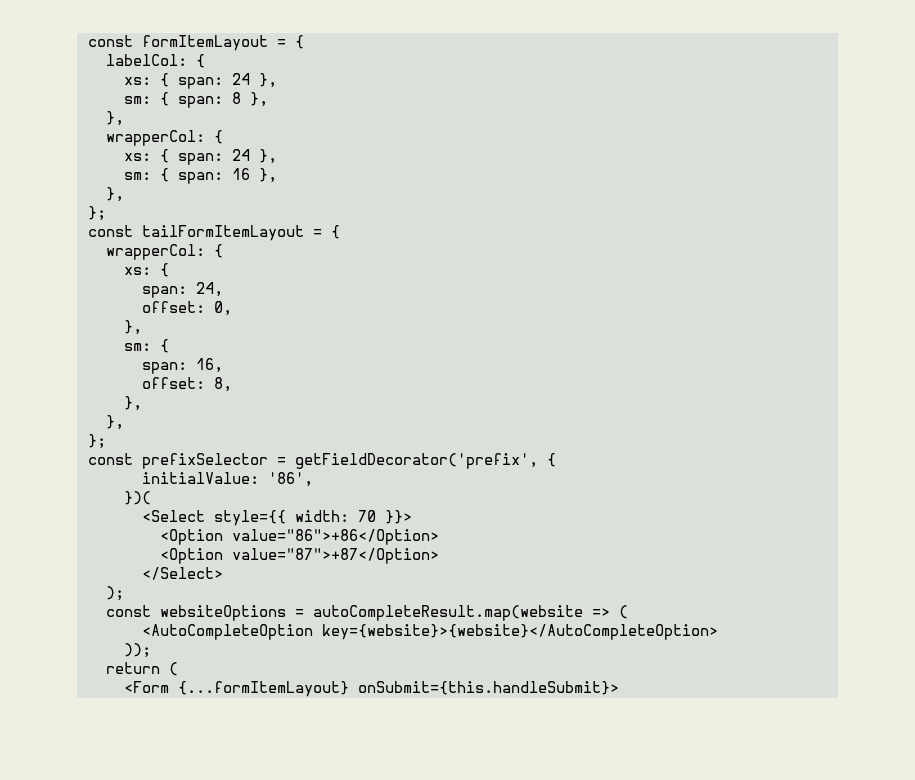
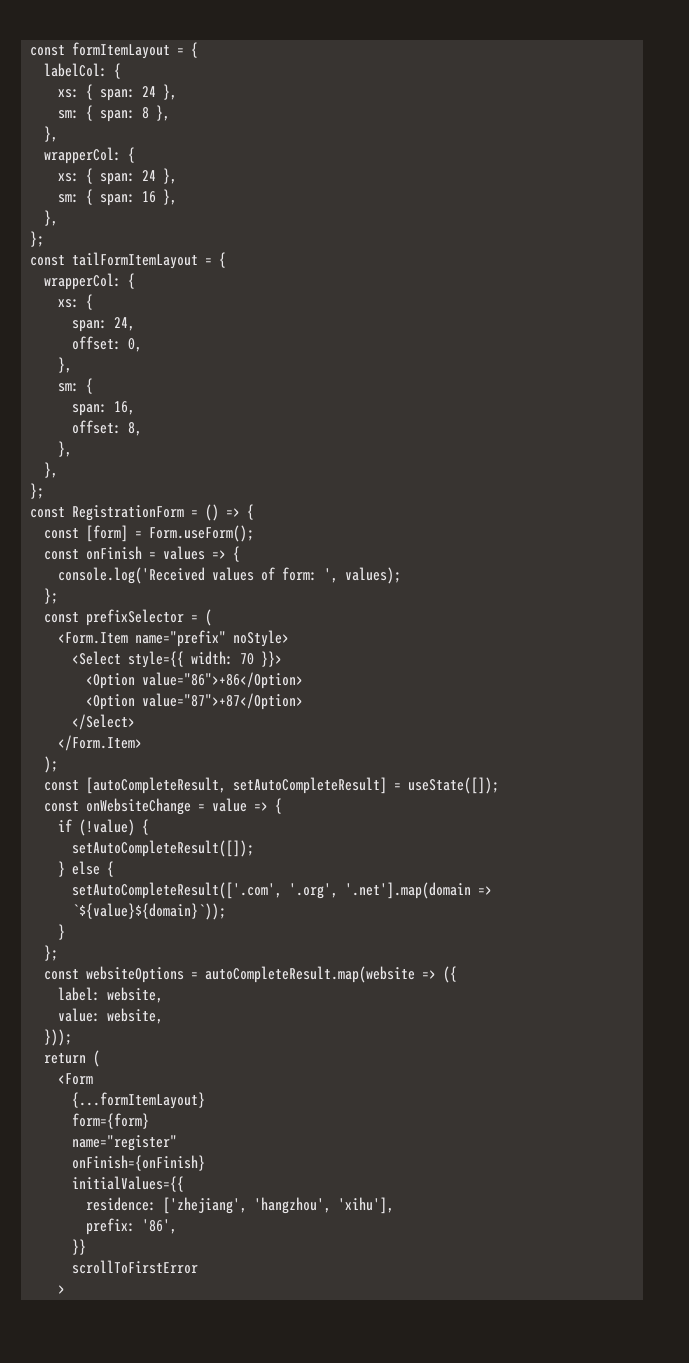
- const prefixSelector = getFieldDecorator('prefix', {
- initialValue: '86',
- })(
+ const RegistrationForm = () => {
+ const [form] = Form.useForm();
+ const onFinish = values => {
+ console.log('Received values of form: ', values);
+ };
+ const prefixSelector = (
+ <Form.Item name="prefix" noStyle>
+ </Form.Item>
+ const [autoCompleteResult, setAutoCompleteResult] = useState([]);
+ const onWebsiteChange = value => {
+ if (!value) {
+ setAutoCompleteResult([]);
+ } else {
+ setAutoCompleteResult(['.com', '.org', '.net'].map(domain => `${value}${domain}`));
+ }
+ };
- const websiteOptions = autoCompleteResult.map(website => (
- <AutoCompleteOption key={website}>{website}</AutoCompleteOption>
- ));
+ const websiteOptions = autoCompleteResult.map(website => ({
+ label: website,
+ value: website,
+ }));
- <Form {...formItemLayout} onSubmit={this.handleSubmit}>
+ <Form
+ {...formItemLayout}
+ form={form}
+ name="register"
+ onFinish={onFinish}
+ initialValues={{
+ residence: ['zhejiang', 'hangzhou', 'xihu'],
+ prefix: '86',
+ }}
+ scrollToFirstError
+ >

